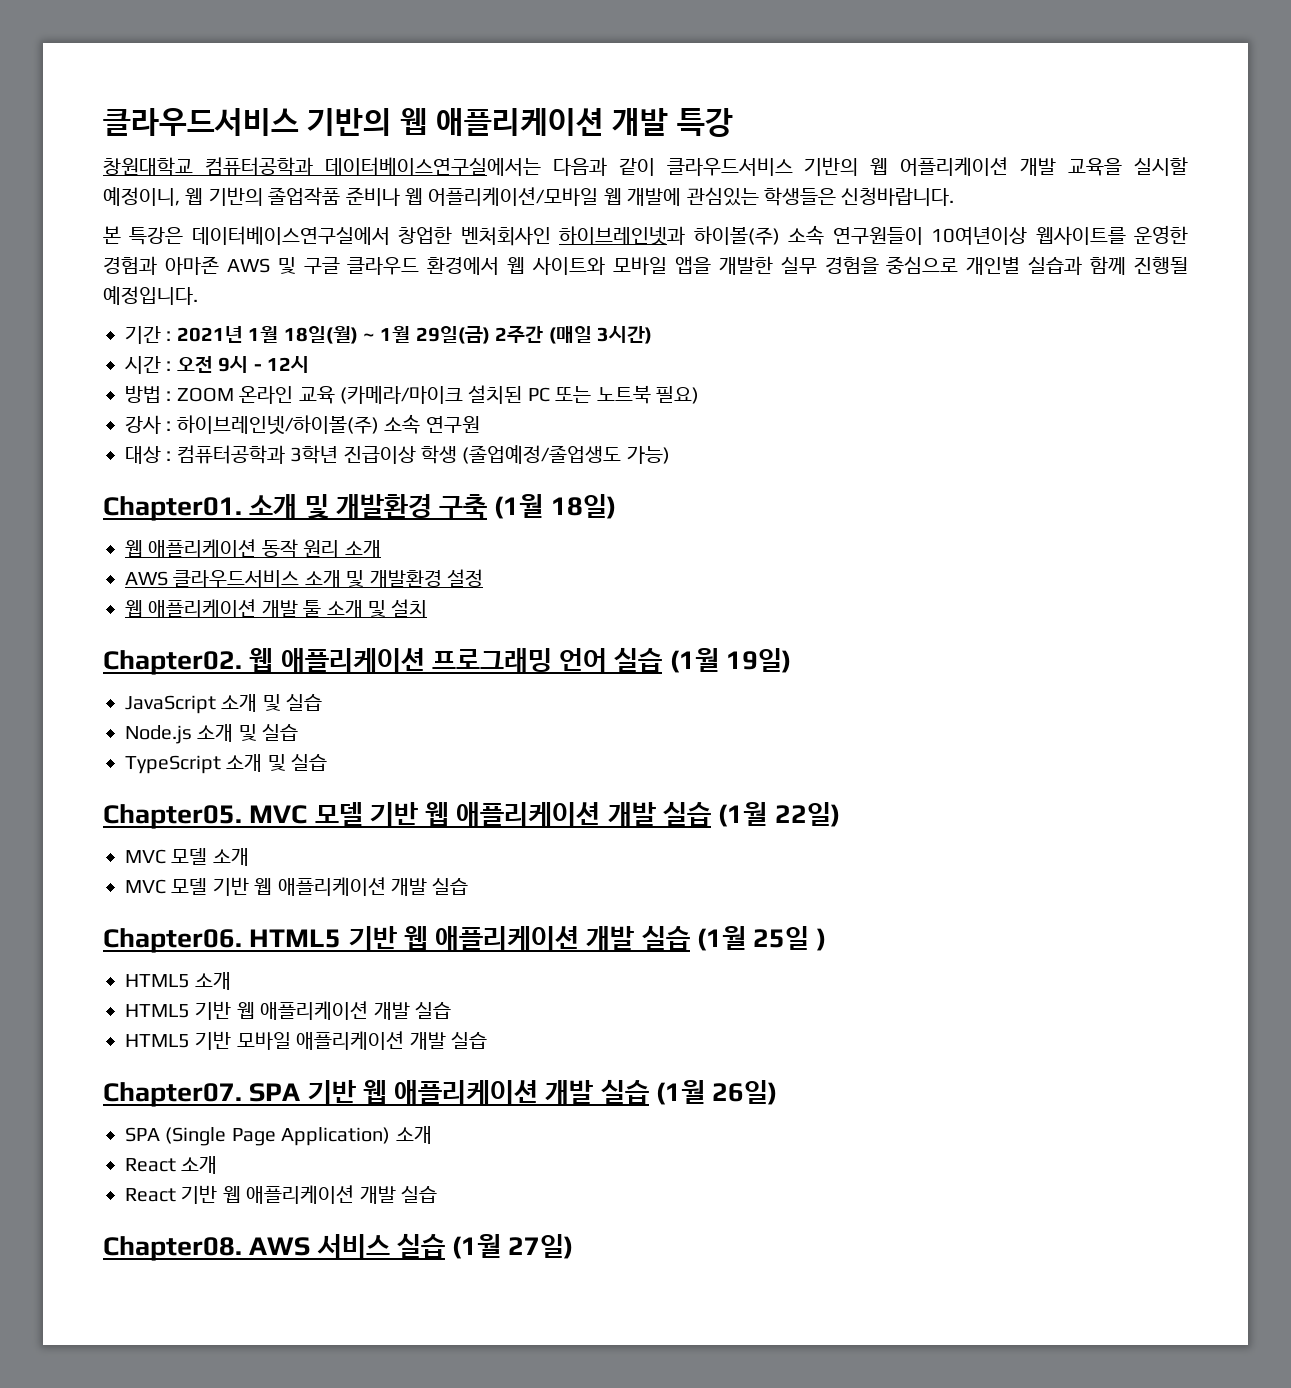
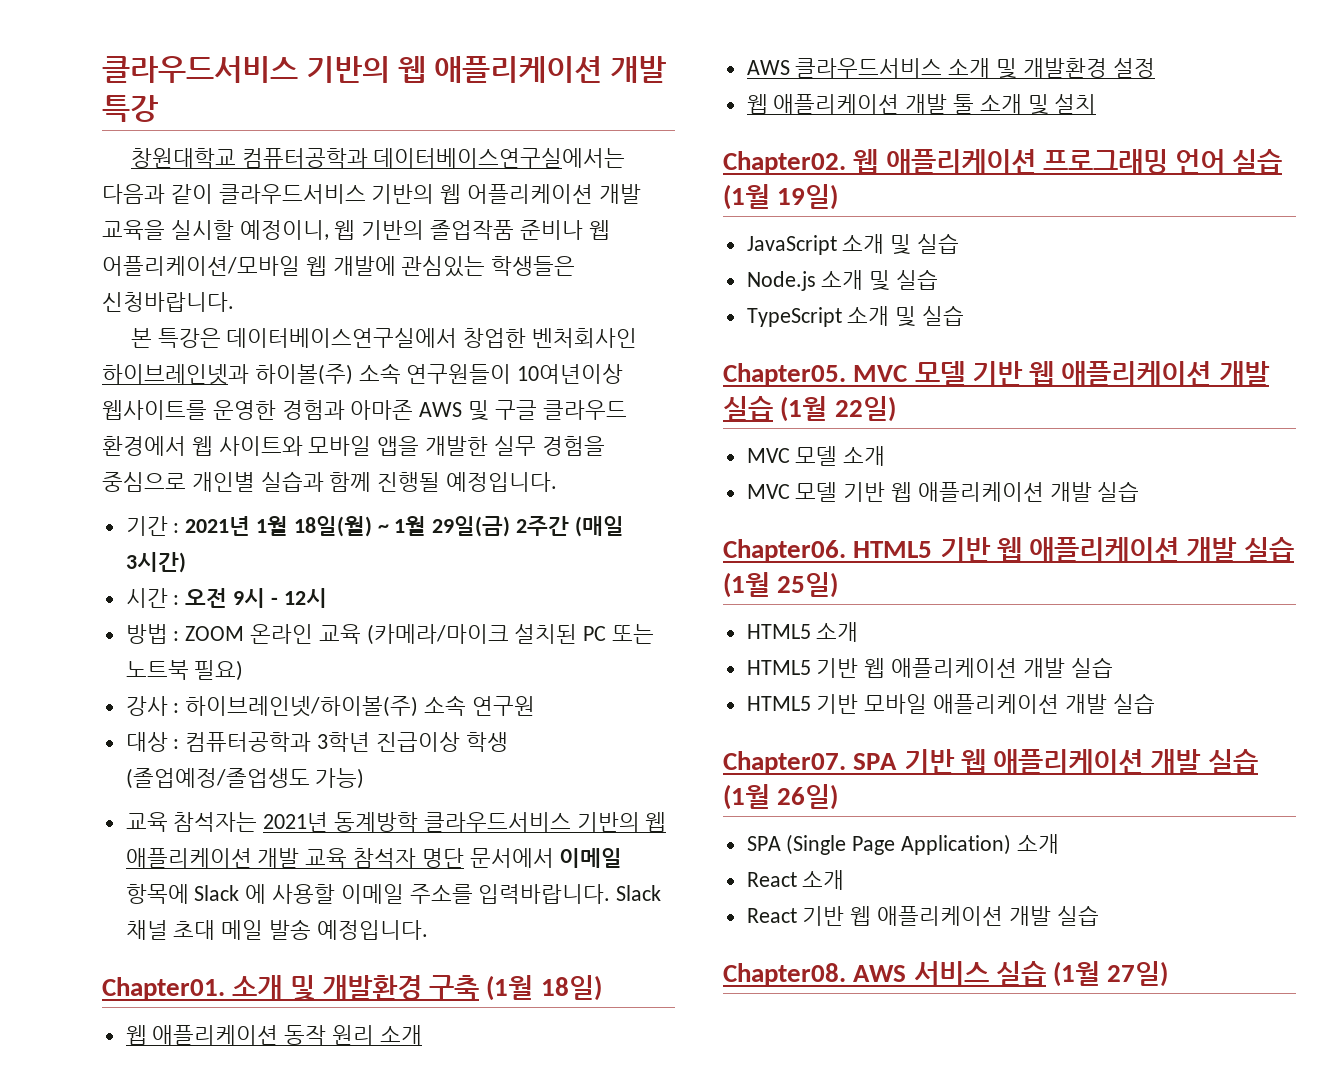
+ 교육 참석자는 2021년 동계방학 클라우드서비스 기반의 웹 애플리케이션 개발 교육 참석자 명단 문서에서 이메일 항목에 Slack 에 사용할 이메일 주소를 입력바랍니다. Slack 채널 초대 메일 발송 예정입니다.
- HTML5 기반 웹 애플리케이션 개발 실습 (1월 25일 )
+ HTML5 기반 웹 애플리케이션 개발 실습 (1월 25일)

